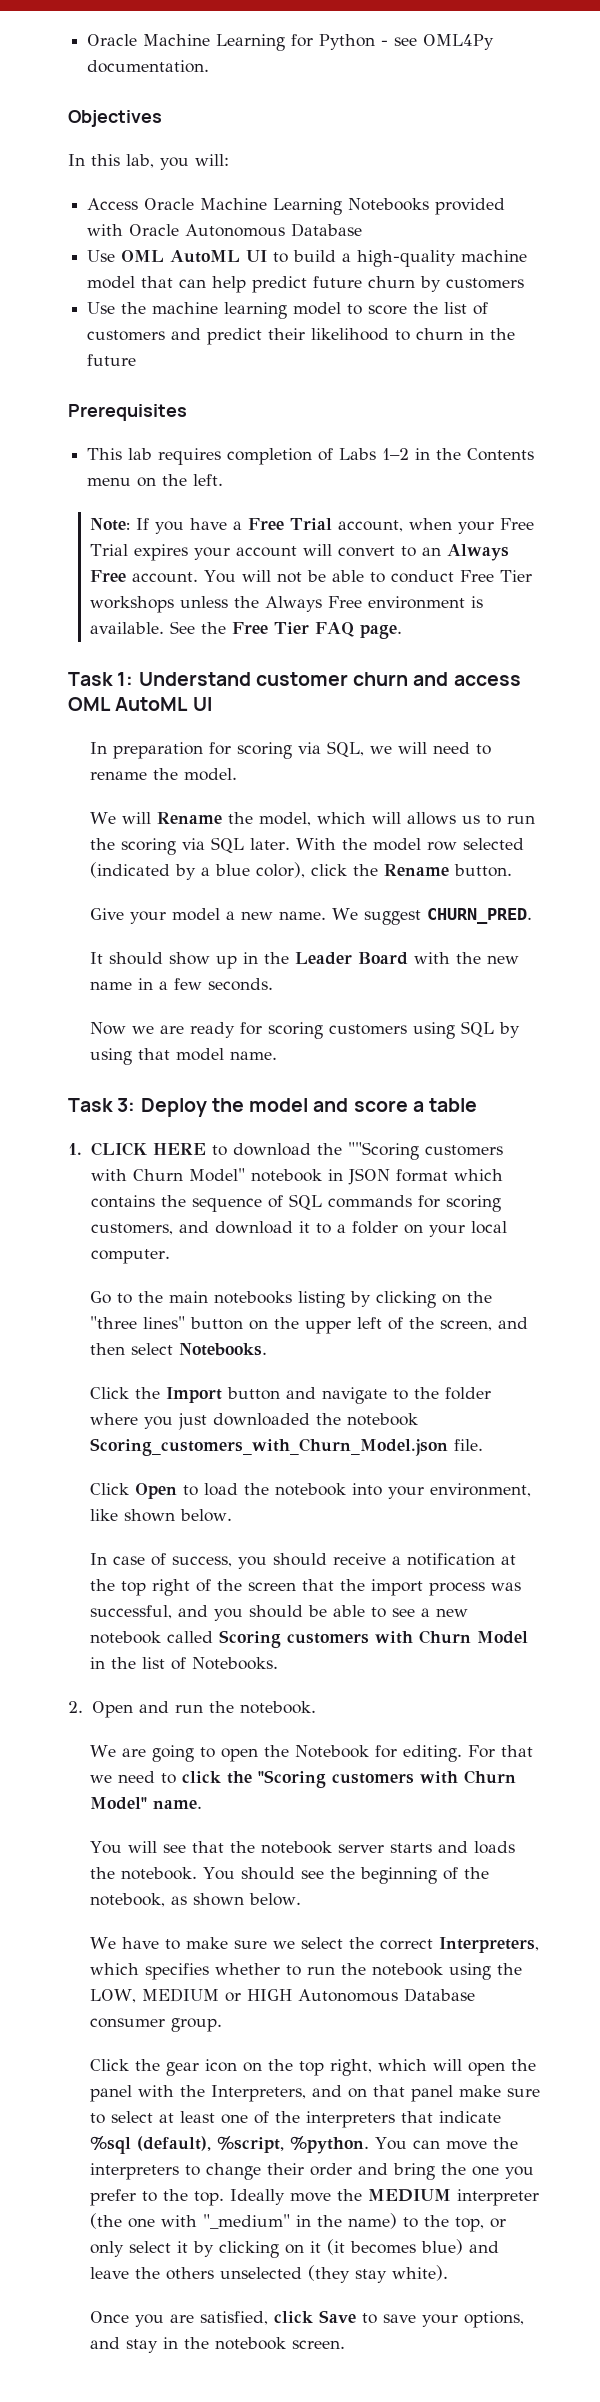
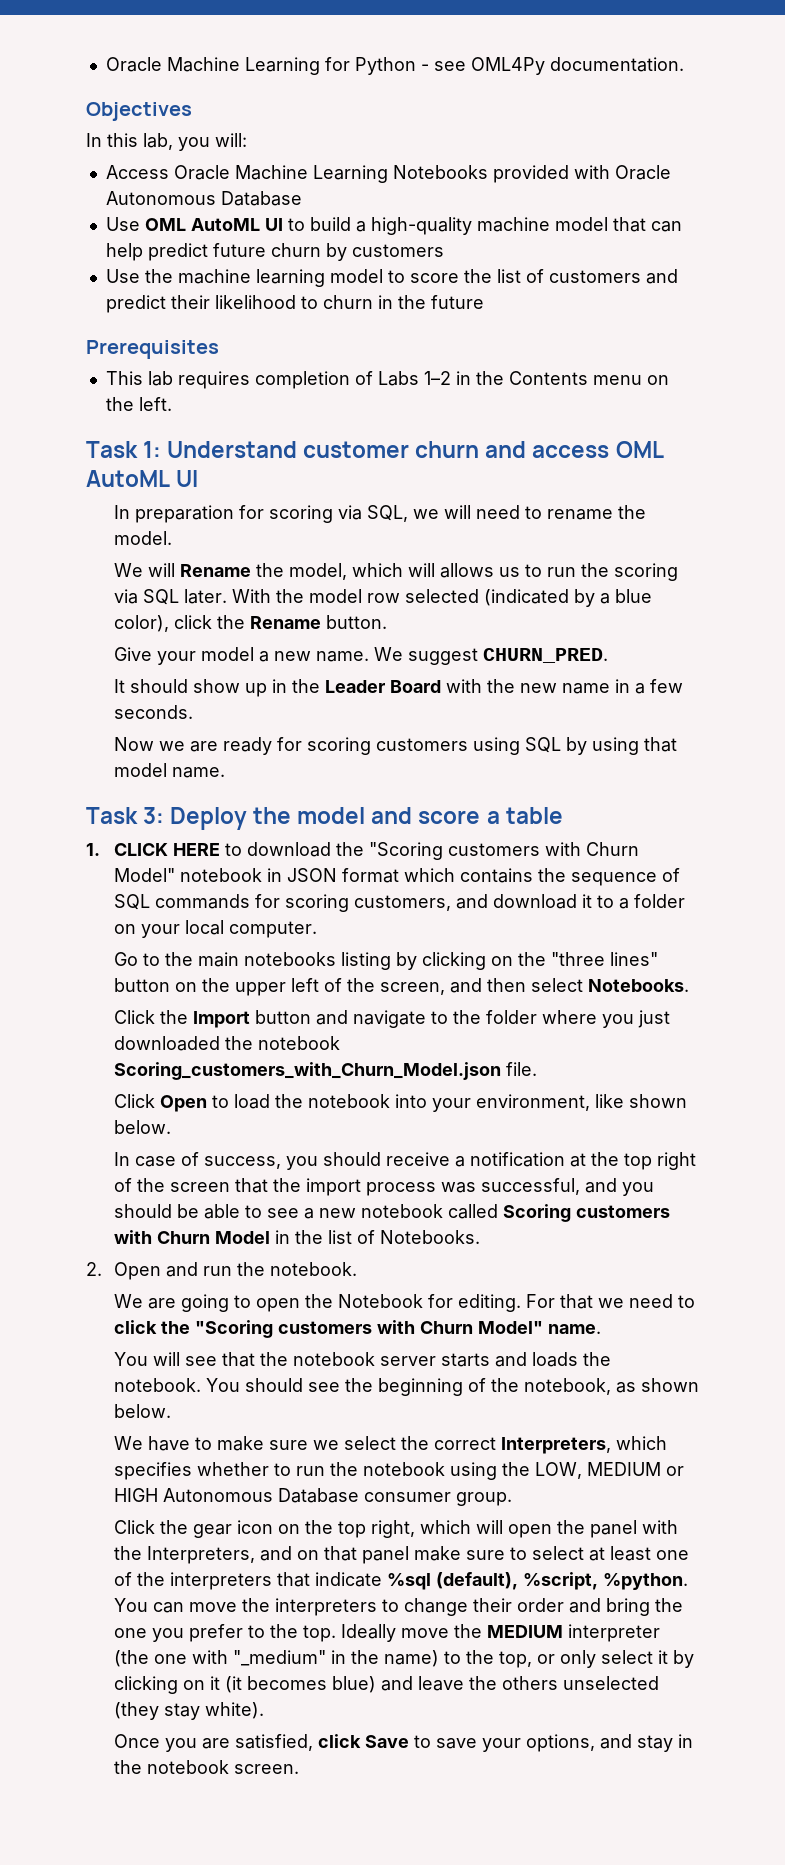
- Note: If you have a Free Trial account, when your Free Trial expires your account will convert to an Always Free account. You will not be able to conduct Free Tier workshops unless the Always Free environment is available. See the Free Tier FAQ page.
- 1. CLICK HERE to download the ""Scoring customers with Churn Model" notebook in JSON format which contains the sequence of SQL commands for scoring customers, and download it to a folder on your local computer.
+ 1. CLICK HERE to download the "Scoring customers with Churn Model" notebook in JSON format which contains the sequence of SQL commands for scoring customers, and download it to a folder on your local computer.

